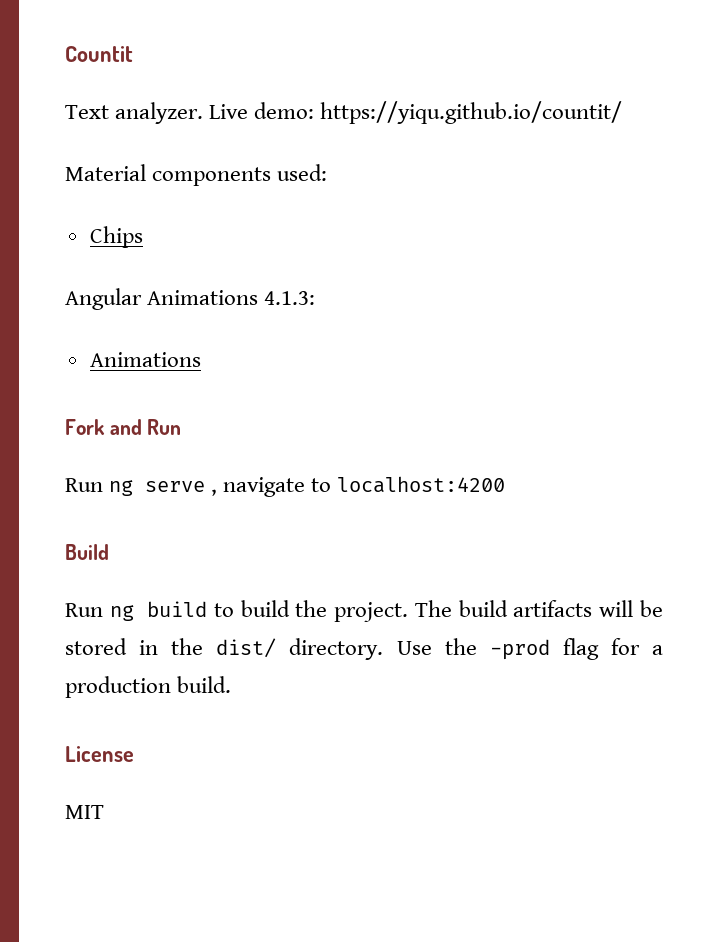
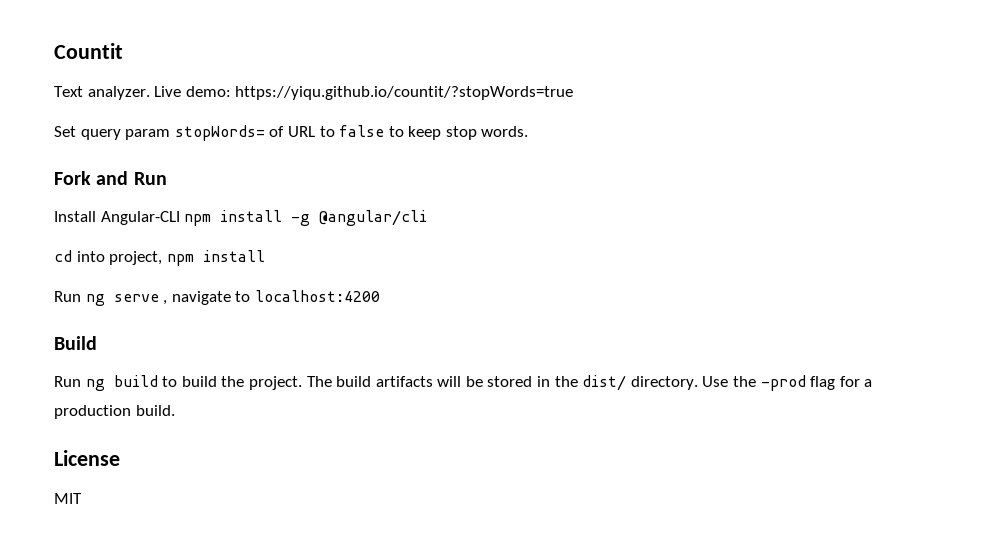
- Live demo: https://yiqu.github.io/countit/
- Material components used:
- Chips
- Angular Animations 4.1.3:
- Animations
+ Live demo: https://yiqu.github.io/countit/?stopWords=true
+ Set query param stopWords= of URL to false to keep stop words.
  Fork and Run
+ Install Angular-CLI npm install -g @angular/cli
+ cd into project, npm install

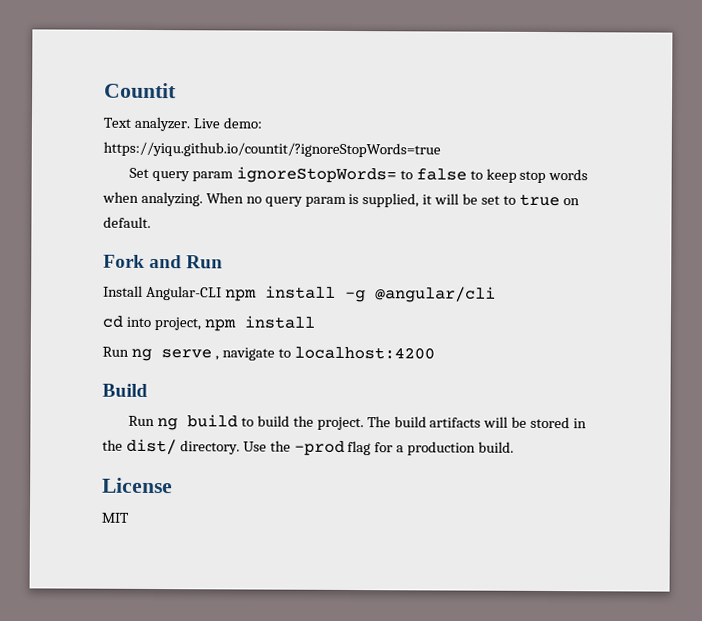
- Live demo: https://yiqu.github.io/countit/?stopWords=true
+ Live demo: https://yiqu.github.io/countit/?ignoreStopWords=true
- Set query param stopWords= of URL to false to keep stop words.
+ Set query param ignoreStopWords= to false to keep stop words when analyzing. When no query param is supplied, it will be set to true on default.

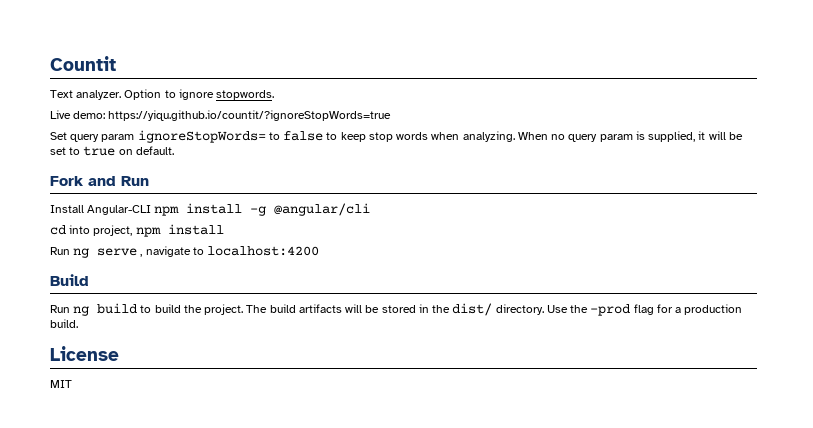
- Text analyzer. Live demo: https://yiqu.github.io/countit/?ignoreStopWords=true
+ Text analyzer. Option to ignore stopwords.
+ Live demo: https://yiqu.github.io/countit/?ignoreStopWords=true

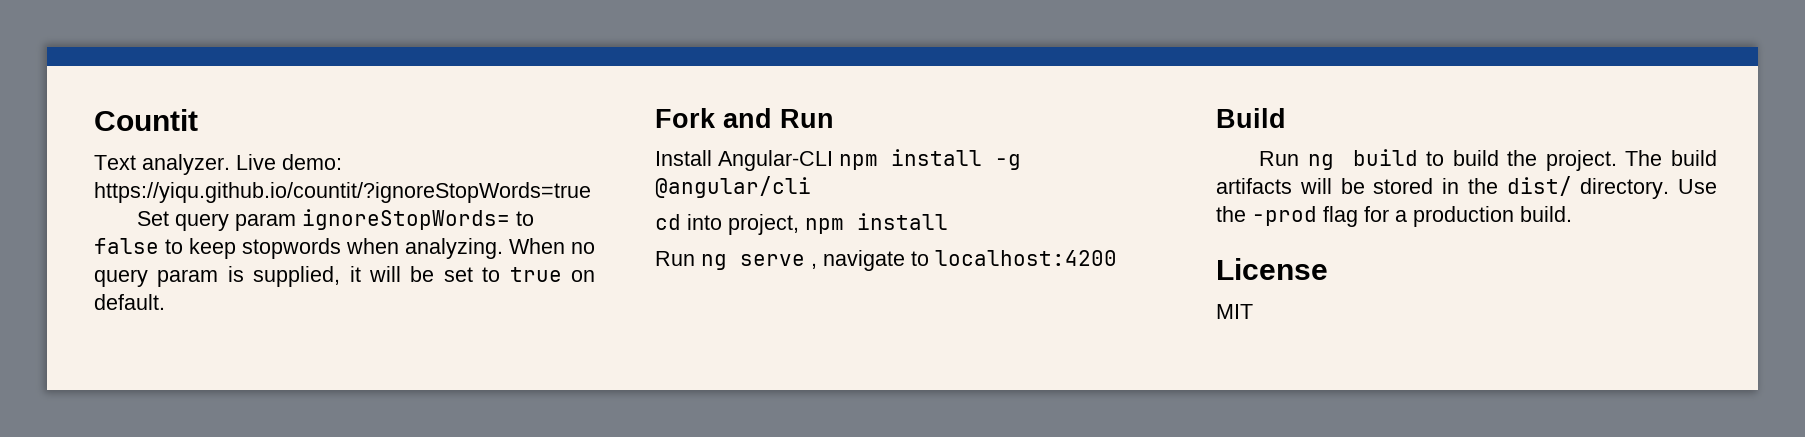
- Text analyzer. Option to ignore stopwords.
- Live demo: https://yiqu.github.io/countit/?ignoreStopWords=true
+ Text analyzer. Live demo: https://yiqu.github.io/countit/?ignoreStopWords=true
- Set query param ignoreStopWords= to false to keep stop words when analyzing.
+ Set query param ignoreStopWords= to false to keep stopwords when analyzing.

